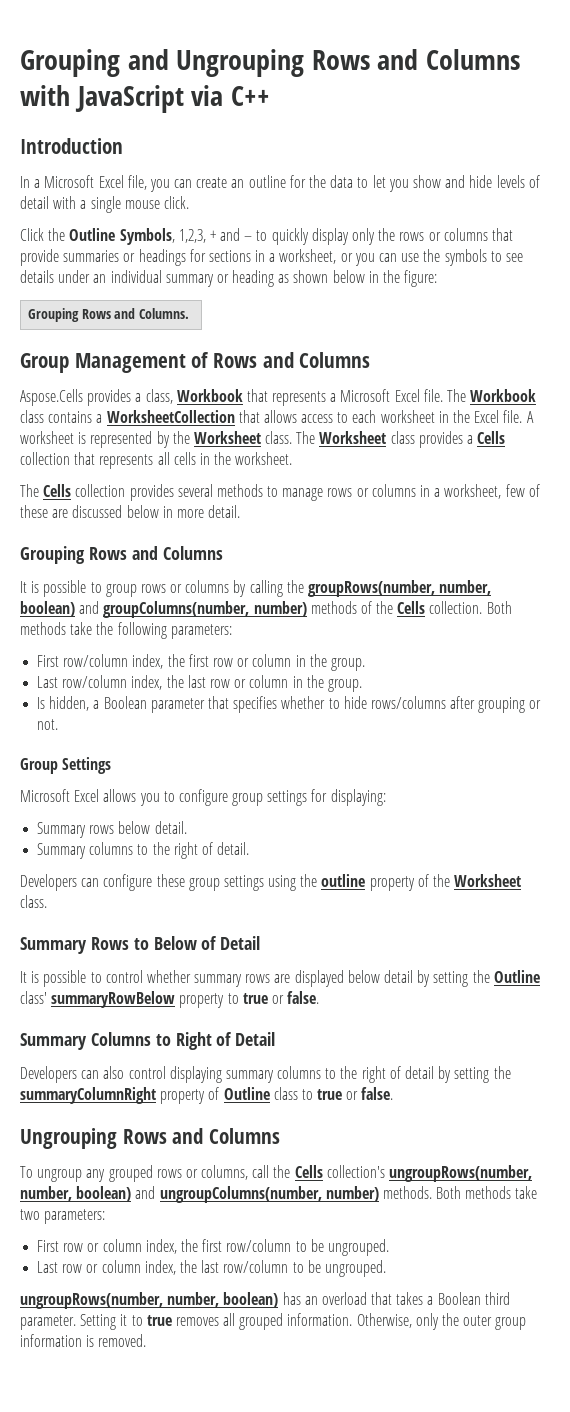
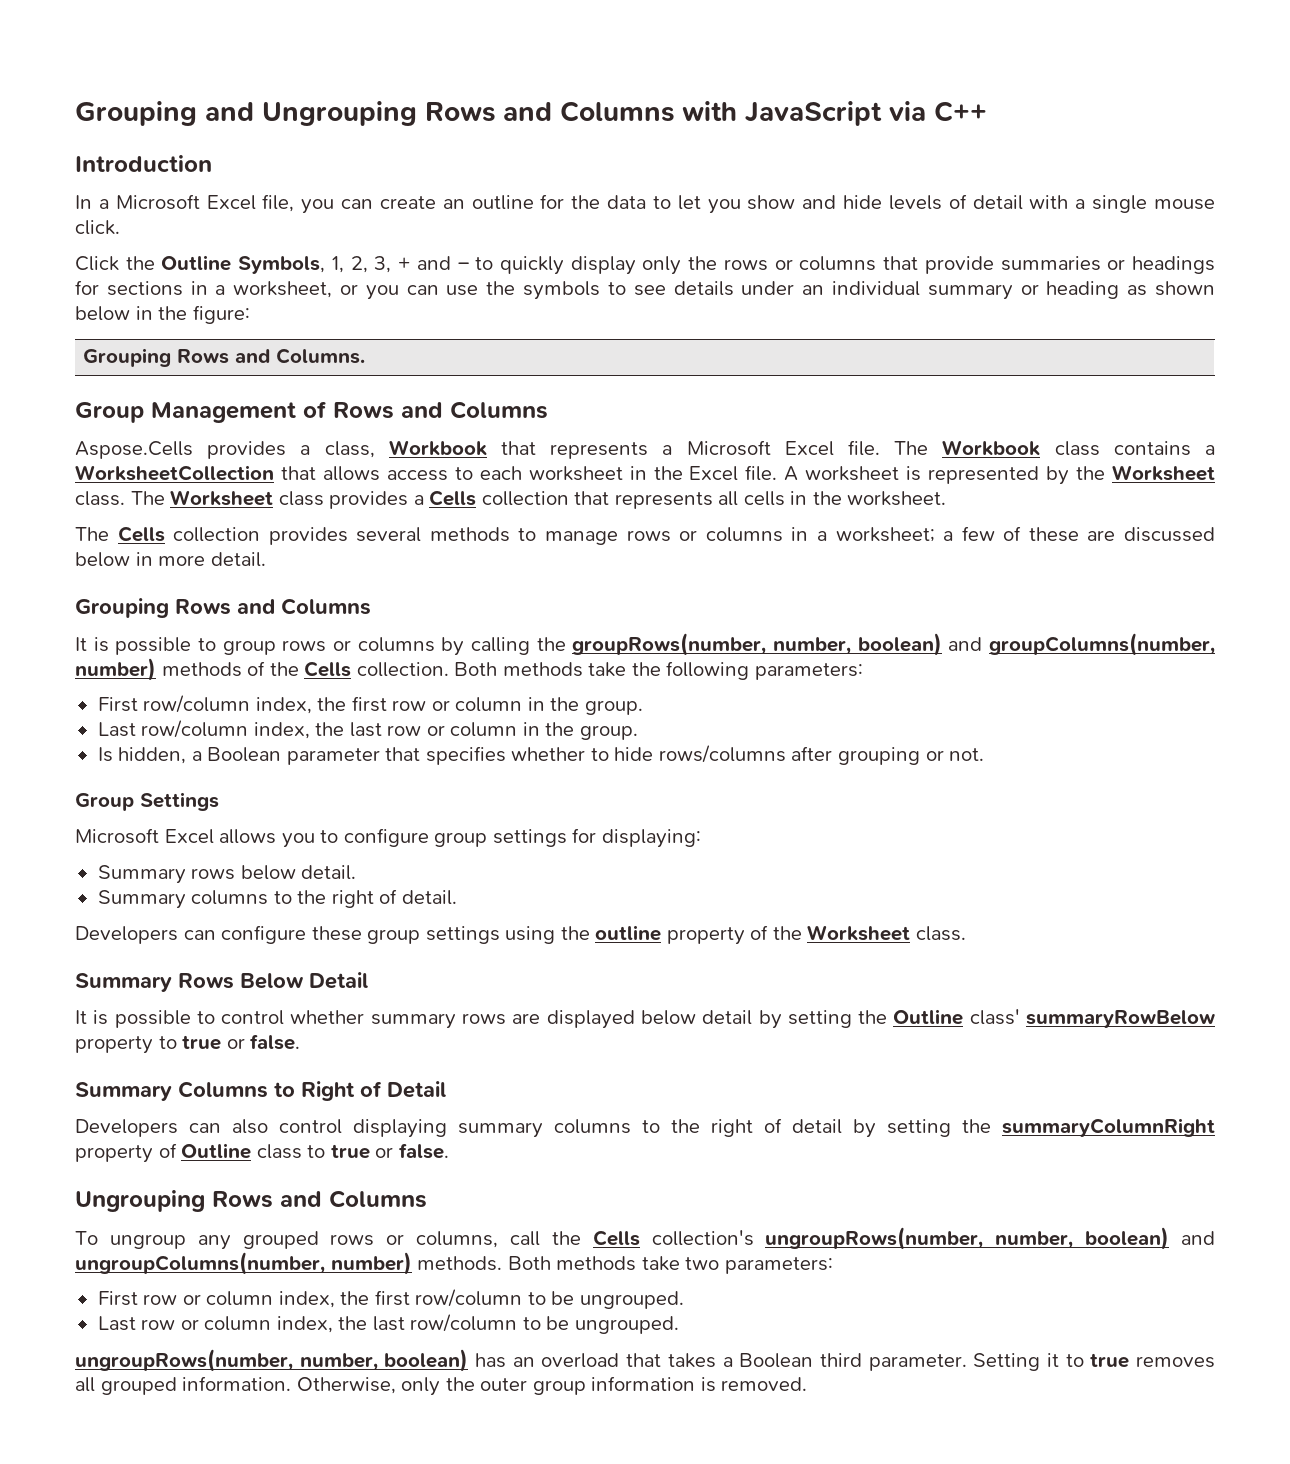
- Click the Outline Symbols, 1,2,3, + and – to quickly display only the rows or columns that provide summaries or headings for sections in a worksheet, or you can use the symbols to see details under an individual summary or heading as shown below in the figure:
+ Click the Outline Symbols, 1, 2, 3, + and – to quickly display only the rows or columns that provide summaries or headings for sections in a worksheet, or you can use the symbols to see details under an individual summary or heading as shown below in the figure:
- The Cells collection provides several methods to manage rows or columns in a worksheet, few of these are discussed below in more detail.
+ The Cells collection provides several methods to manage rows or columns in a worksheet; a few of these are discussed below in more detail.
- Summary Rows to Below of Detail
+ Summary Rows Below Detail

